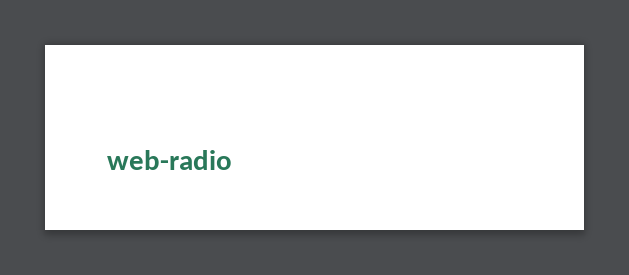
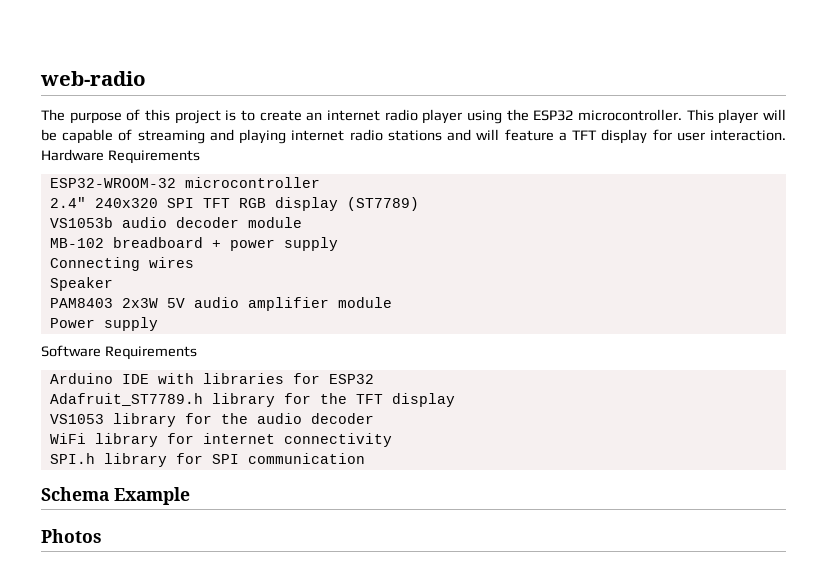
+ The purpose of this project is to create an internet radio player using the ESP32 microcontroller. This player will be capable of streaming and playing internet radio stations and will feature a TFT display for user interaction. Hardware Requirements
+ ESP32-WROOM-32 microcontroller
+ 2.4" 240x320 SPI TFT RGB display (ST7789)
+ VS1053b audio decoder module
+ MB-102 breadboard + power supply
+ Connecting wires
+ Speaker
+ PAM8403 2x3W 5V audio amplifier module
+ Power supply
+ Software Requirements
+ Arduino IDE with libraries for ESP32
+ Adafruit_ST7789.h library for the TFT display
+ VS1053 library for the audio decoder
+ WiFi library for internet connectivity
+ SPI.h library for SPI communication
+ Schema Example
+ Photos

